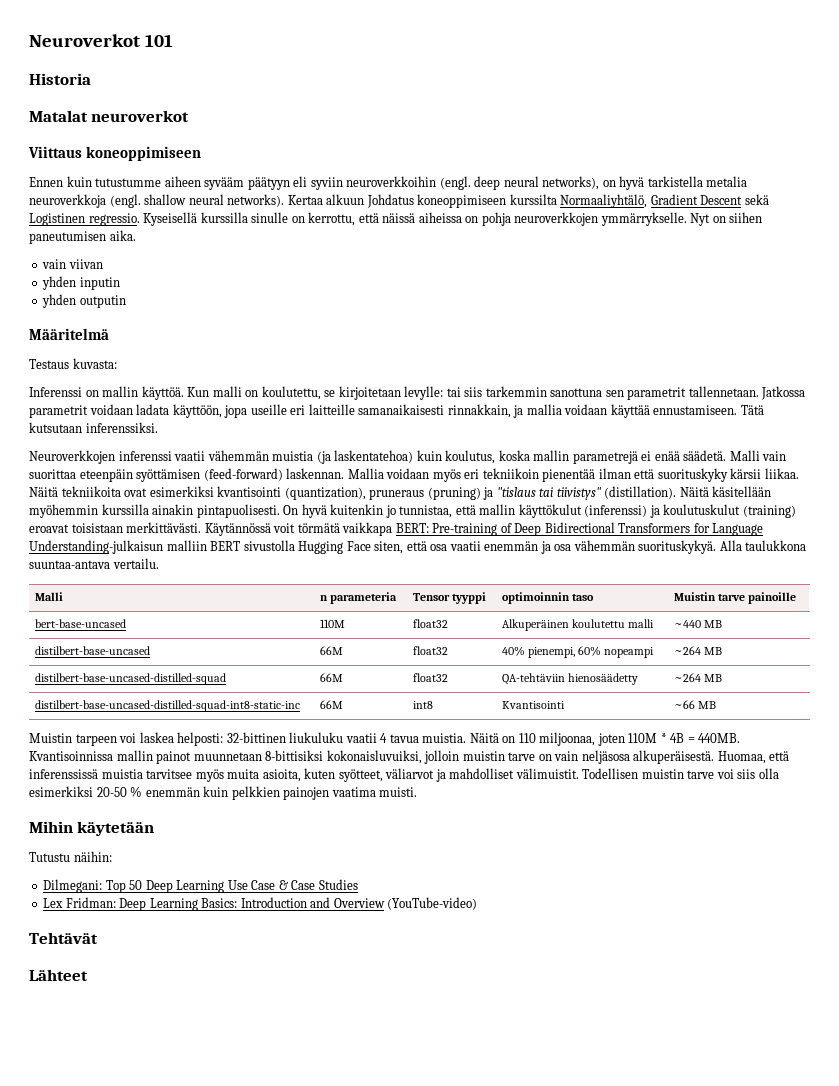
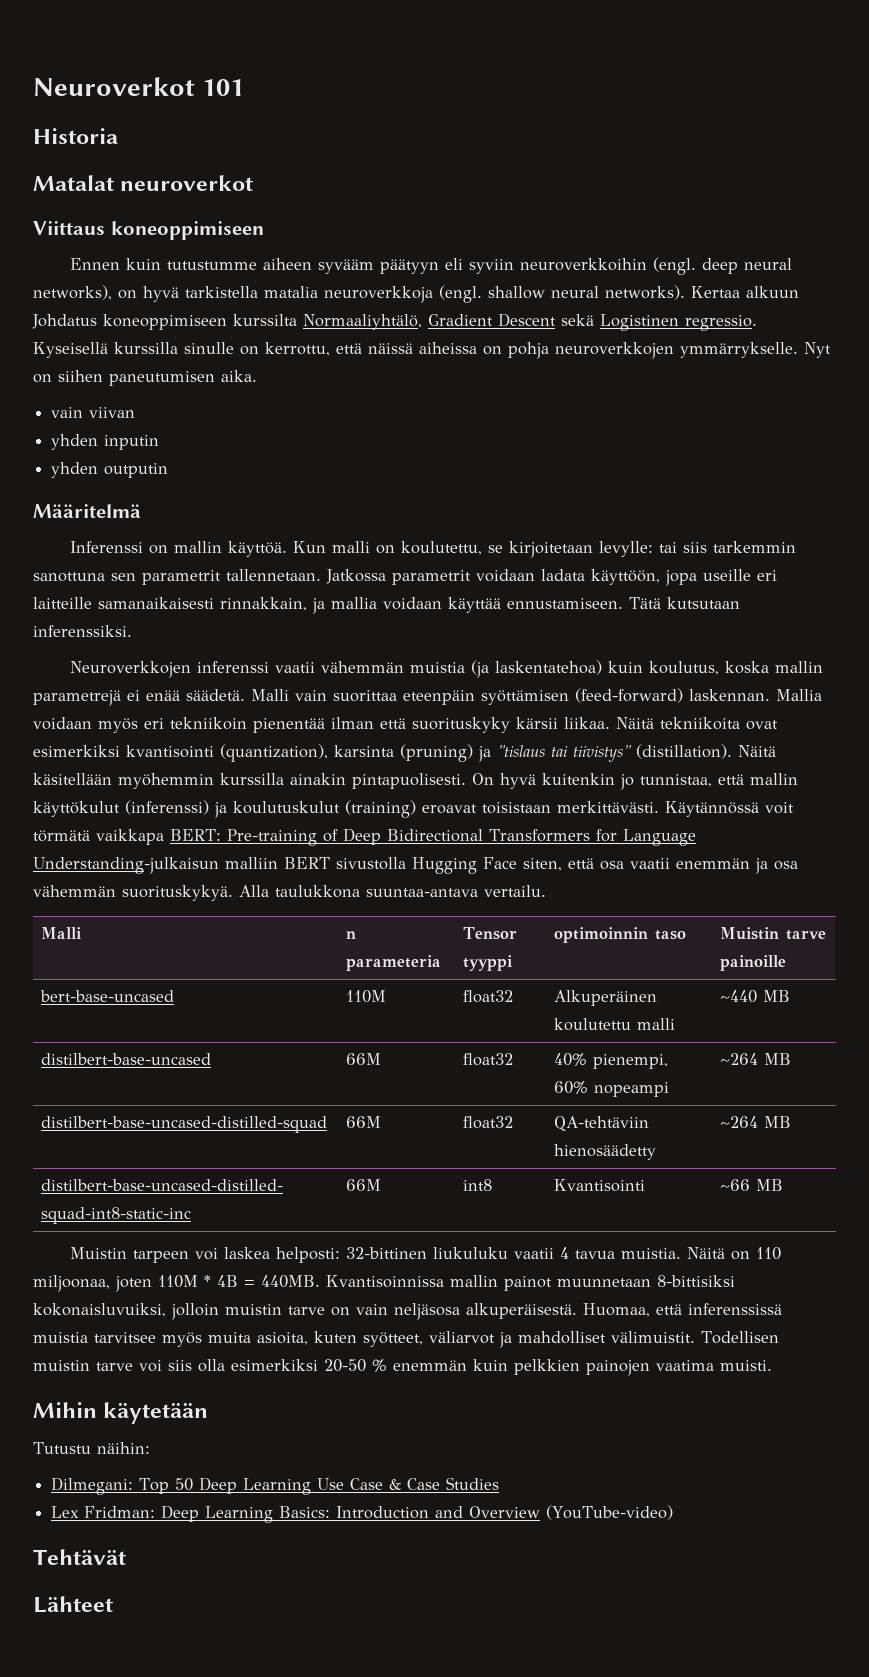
- Ennen kuin tutustumme aiheen syvääm päätyyn eli syviin neuroverkkoihin (engl. deep neural networks), on hyvä tarkistella metalia neuroverkkoja (engl. shallow neural networks).
+ Ennen kuin tutustumme aiheen syvääm päätyyn eli syviin neuroverkkoihin (engl. deep neural networks), on hyvä tarkistella matalia neuroverkkoja (engl. shallow neural networks).
- Testaus kuvasta:
- Näitä tekniikoita ovat esimerkiksi kvantisointi (quantization), pruneraus (pruning) ja "tislaus tai tiivistys" (distillation).
+ Näitä tekniikoita ovat esimerkiksi kvantisointi (quantization), karsinta (pruning) ja "tislaus tai tiivistys" (distillation).

